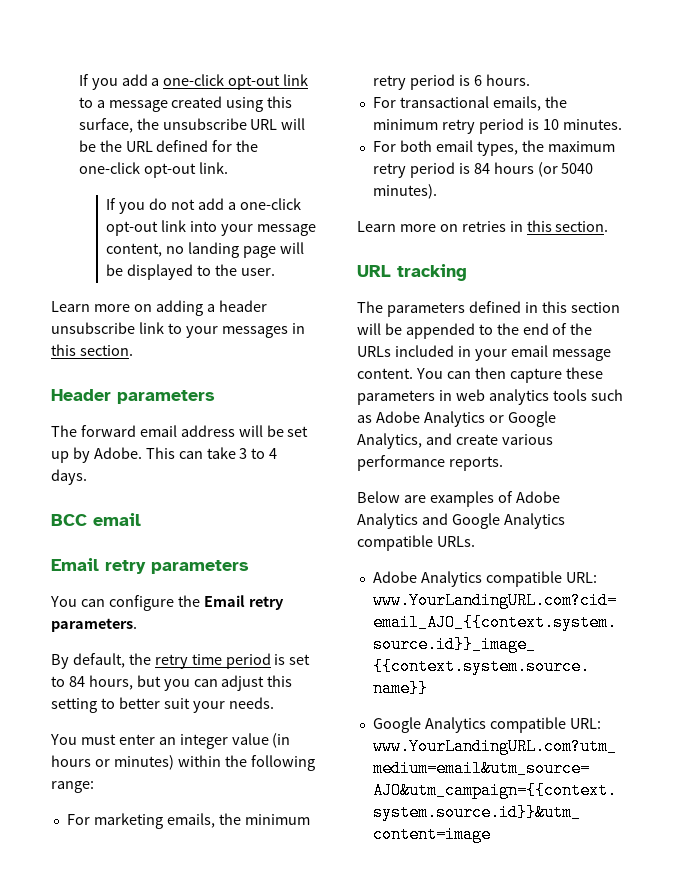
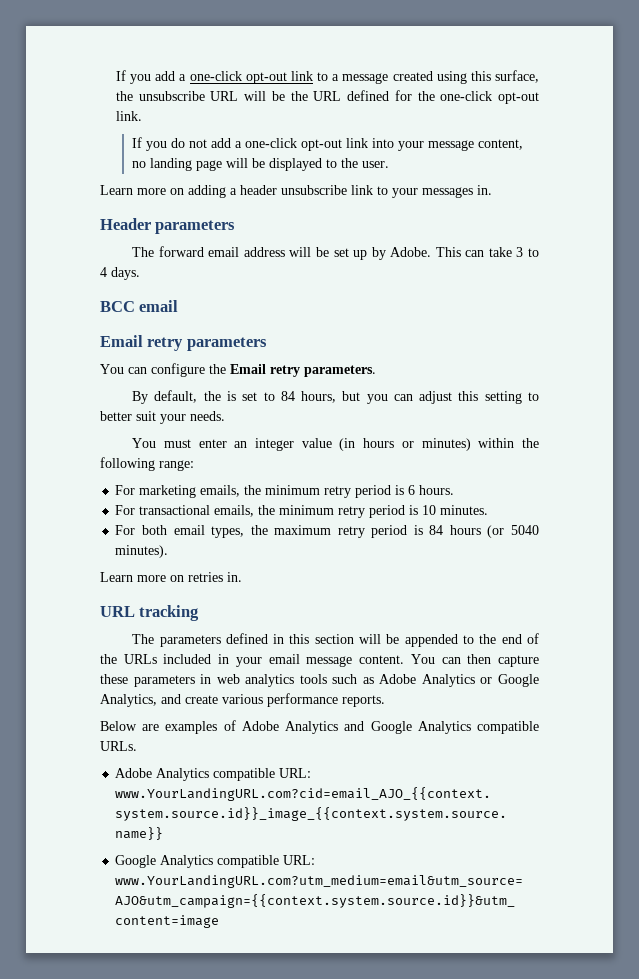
- Learn more on adding a header unsubscribe link to your messages in this section.
+ Learn more on adding a header unsubscribe link to your messages in.
- By default, the retry time period is set to 84 hours, but you can adjust this setting to better suit your needs.
+ By default, the is set to 84 hours, but you can adjust this setting to better suit your needs.
- Learn more on retries in this section.
+ Learn more on retries in.

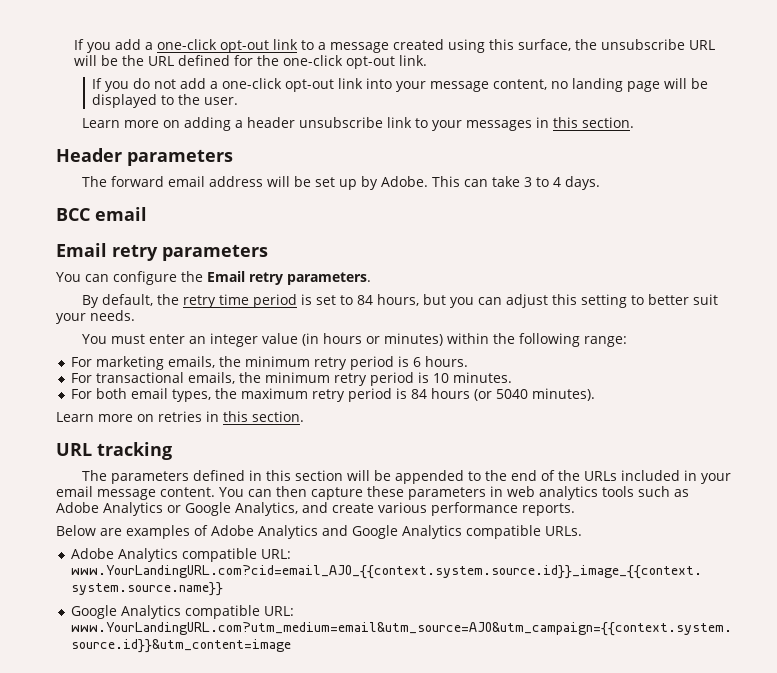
- Learn more on adding a header unsubscribe link to your messages in.
+ Learn more on adding a header unsubscribe link to your messages in this section.
- By default, the is set to 84 hours, but you can adjust this setting to better suit your needs.
+ By default, the retry time period is set to 84 hours, but you can adjust this setting to better suit your needs.
- Learn more on retries in.
+ Learn more on retries in this section.

